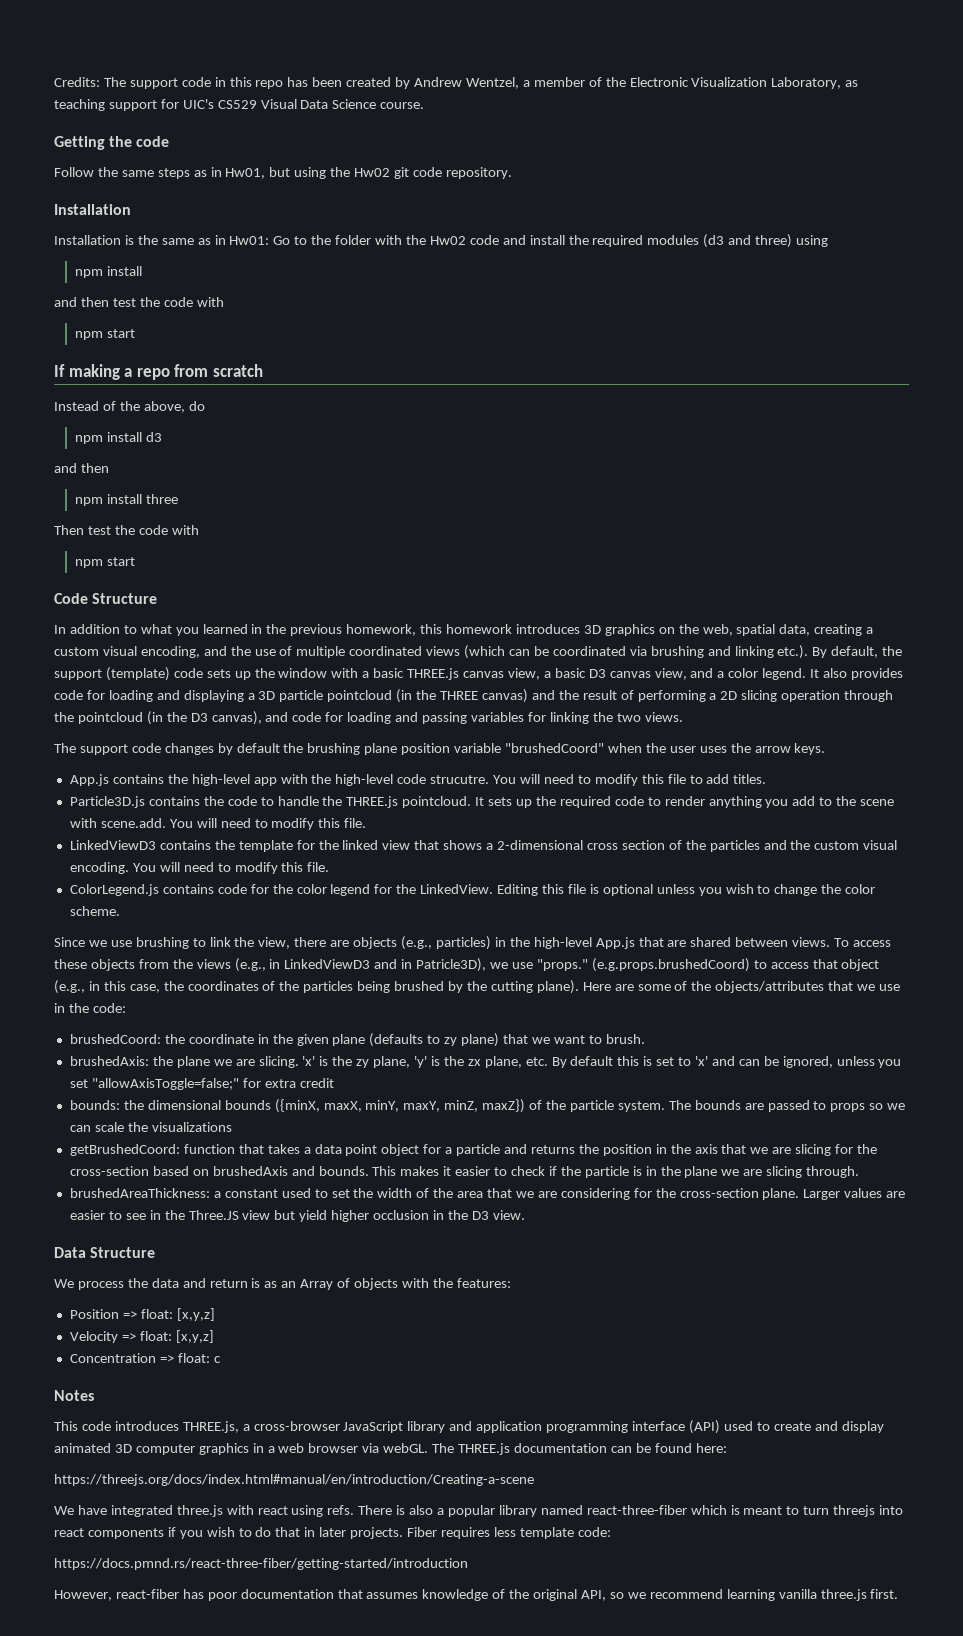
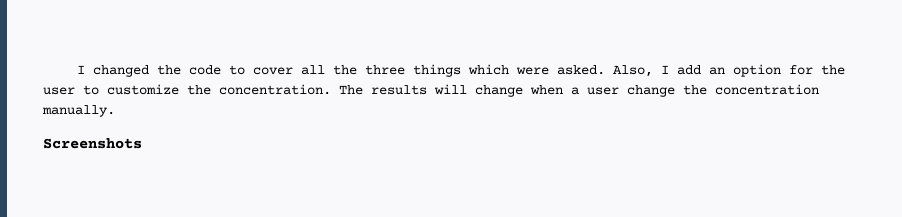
- Credits: The support code in this repo has been created by Andrew Wentzel, a member of the Electronic Visualization Laboratory, as teaching support for UIC's CS529 Visual Data Science course.
- Getting the code
- Follow the same steps as in Hw01, but using the Hw02 git code repository.
- Installation
- Installation is the same as in Hw01: Go to the folder with the Hw02 code and install the required modules (d3 and three) using
- npm install
- and then test the code with
- npm start
- If making a repo from scratch
- Instead of the above, do
- npm install d3
- and then
- npm install three
- Then test the code with
- npm start
- Code Structure
- In addition to what you learned in the previous homework, this homework introduces 3D graphics on the web, spatial data, creating a custom visual encoding, and the use of multiple coordinated views (which can be coordinated via brushing and linking etc.). By default, the support (template) code sets up the window with a basic THREE.js canvas view, a basic D3 canvas view, and a color legend. It also provides code for loading and displaying a 3D particle pointcloud (in the THREE canvas) and the result of performing a 2D slicing operation through the pointcloud (in the D3 canvas), and code for loading and passing variables for linking the two views.
- The support code changes by default the brushing plane position variable "brushedCoord" when the user uses the arrow keys.
- App.js contains the high-level app with the high-level code strucutre. You will need to modify this file to add titles.
- Particle3D.js contains the code to handle the THREE.js pointcloud. It sets up the required code to render anything you add to the scene with scene.add. You will need to modify this file.
- LinkedViewD3 contains the template for the linked view that shows a 2-dimensional cross section of the particles and the custom visual encoding. You will need to modify this file.
- ColorLegend.js contains code for the color legend for the LinkedView. Editing this file is optional unless you wish to change the color scheme.
- Since we use brushing to link the view, there are objects (e.g., particles) in the high-level App.js that are shared between views. To access these objects from the views (e.g., in LinkedViewD3 and in Patricle3D), we use "props." (e.g.props.brushedCoord) to access that object (e.g., in this case, the coordinates of the particles being brushed by the cutting plane). Here are some of the objects/attributes that we use in the code:
- brushedCoord: the coordinate in the given plane (defaults to zy plane) that we want to brush.
- brushedAxis: the plane we are slicing. 'x' is the zy plane, 'y' is the zx plane, etc. By default this is set to 'x' and can be ignored, unless you set "allowAxisToggle=false;" for extra credit
- bounds: the dimensional bounds ({minX, maxX, minY, maxY, minZ, maxZ}) of the particle system. The bounds are passed to props so we can scale the visualizations
- getBrushedCoord: function that takes a data point object for a particle and returns the position in the axis that we are slicing for the cross-section based on brushedAxis and bounds. This makes it easier to check if the particle is in the plane we are slicing through.
- brushedAreaThickness: a constant used to set the width of the area that we are considering for the cross-section plane. Larger values are easier to see in the Three.JS view but yield higher occlusion in the D3 view.
- Data Structure
- We process the data and return is as an Array of objects with the features:
- Position => float: [x,y,z]
- Velocity => float: [x,y,z]
- Concentration => float: c
- Notes
- This code introduces THREE.js, a cross-browser JavaScript library and application programming interface (API) used to create and display animated 3D computer graphics in a web browser via webGL. The THREE.js documentation can be found here:
- https://threejs.org/docs/index.html#manual/en/introduction/Creating-a-scene
- We have integrated three.js with react using refs. There is also a popular library named react-three-fiber which is meant to turn threejs into react components if you wish to do that in later projects. Fiber requires less template code:
- https://docs.pmnd.rs/react-three-fiber/getting-started/introduction
- However, react-fiber has poor documentation that assumes knowledge of the original API, so we recommend learning vanilla three.js first.
+ I changed the code to cover all the three things which were asked. Also, I add an option for the user to customize the concentration. The results will change when a user change the concentration manually.
+ Screenshots

